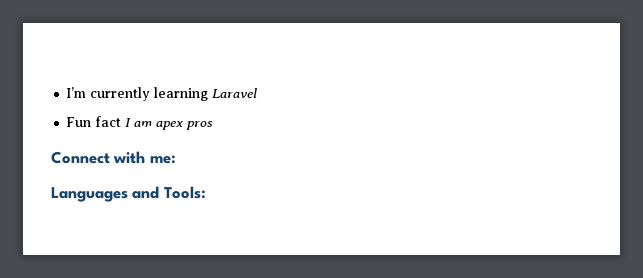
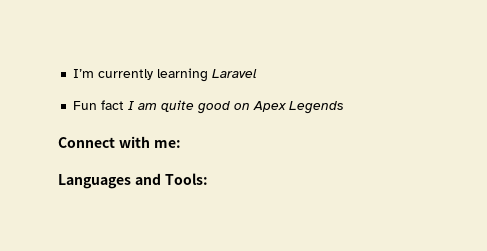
- Fun fact I am apex pros
+ Fun fact I am quite good on Apex Legends

